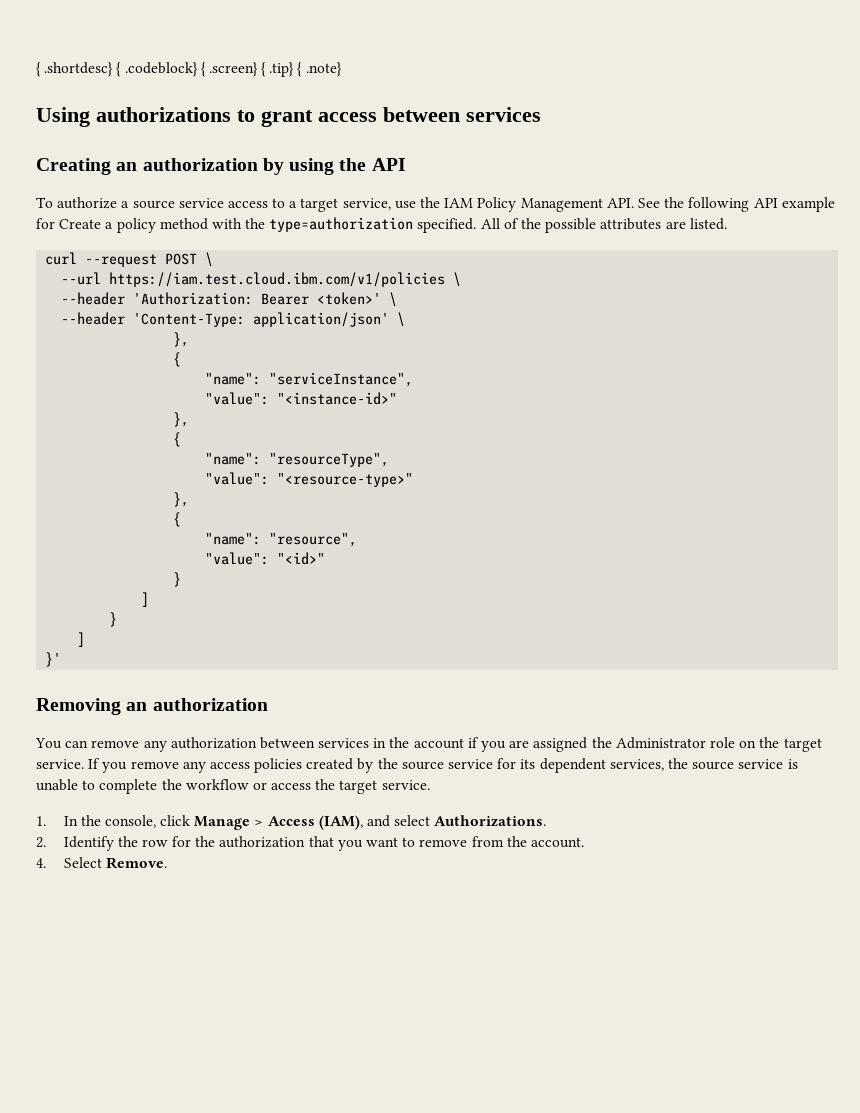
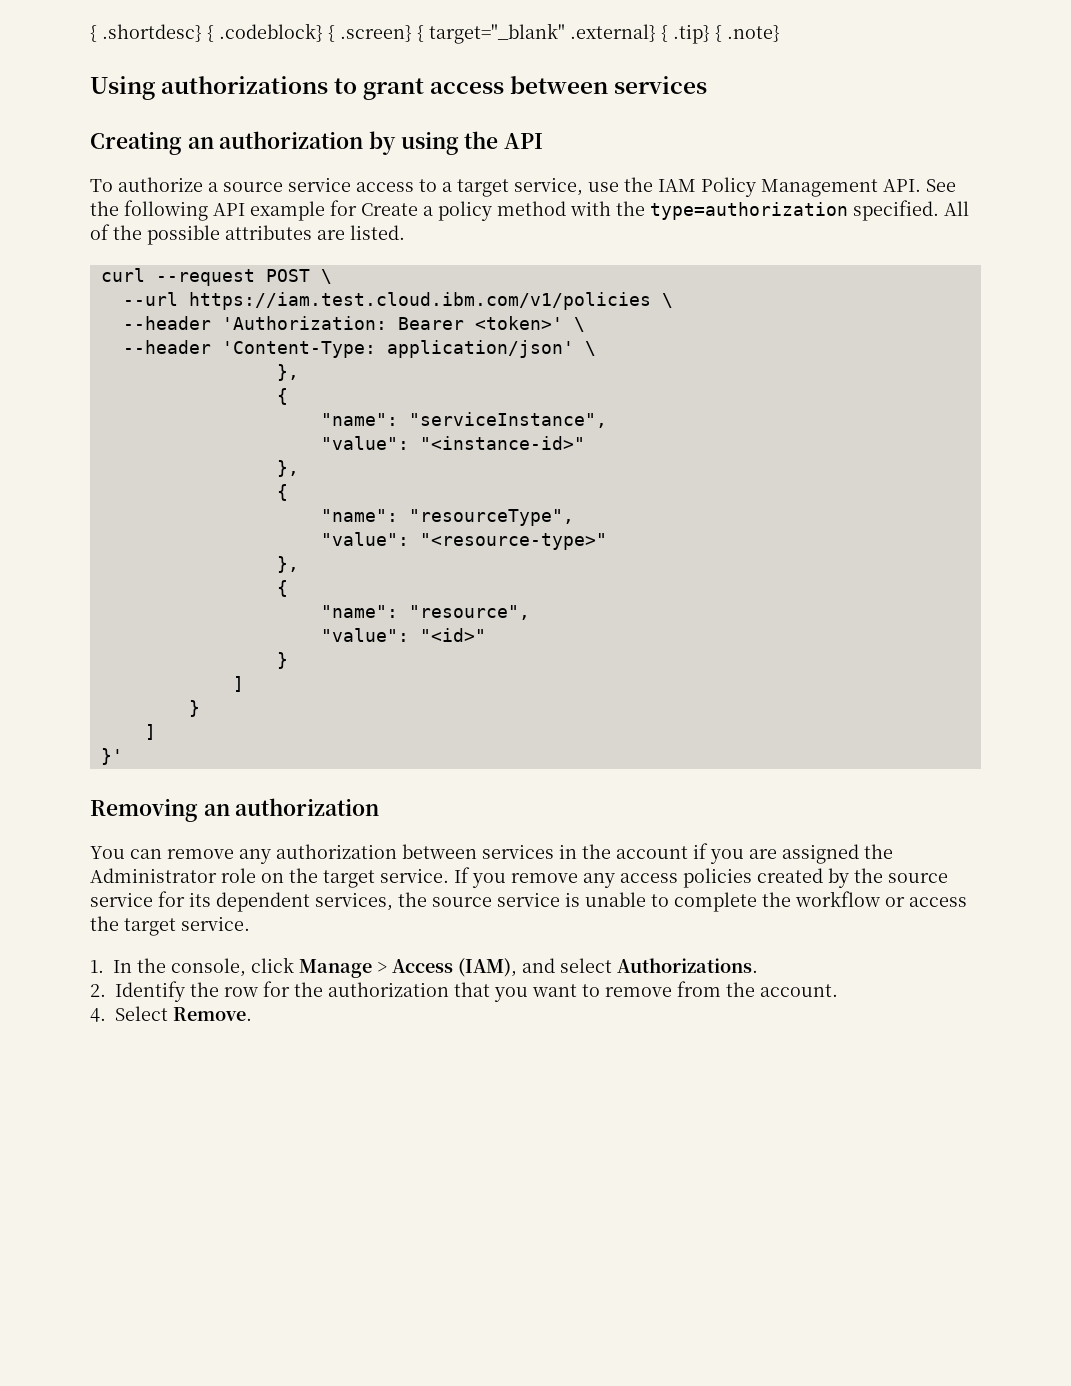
- { .shortdesc} { .codeblock} { .screen} { .tip} { .note}
+ { .shortdesc} { .codeblock} { .screen} { target="_blank" .external} { .tip} { .note}

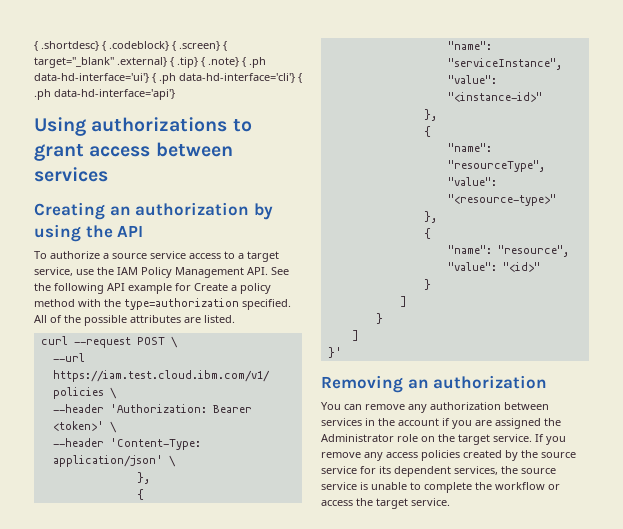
- { .shortdesc} { .codeblock} { .screen} { target="_blank" .external} { .tip} { .note}
+ { .shortdesc} { .codeblock} { .screen} { target="_blank" .external} { .tip} { .note} { .ph data-hd-interface='ui'} { .ph data-hd-interface='cli'} { .ph data-hd-interface='api'}
- 1. In the console, click Manage > Access (IAM), and select Authorizations.
- 2. Identify the row for the authorization that you want to remove from the account.
- 4. Select Remove.

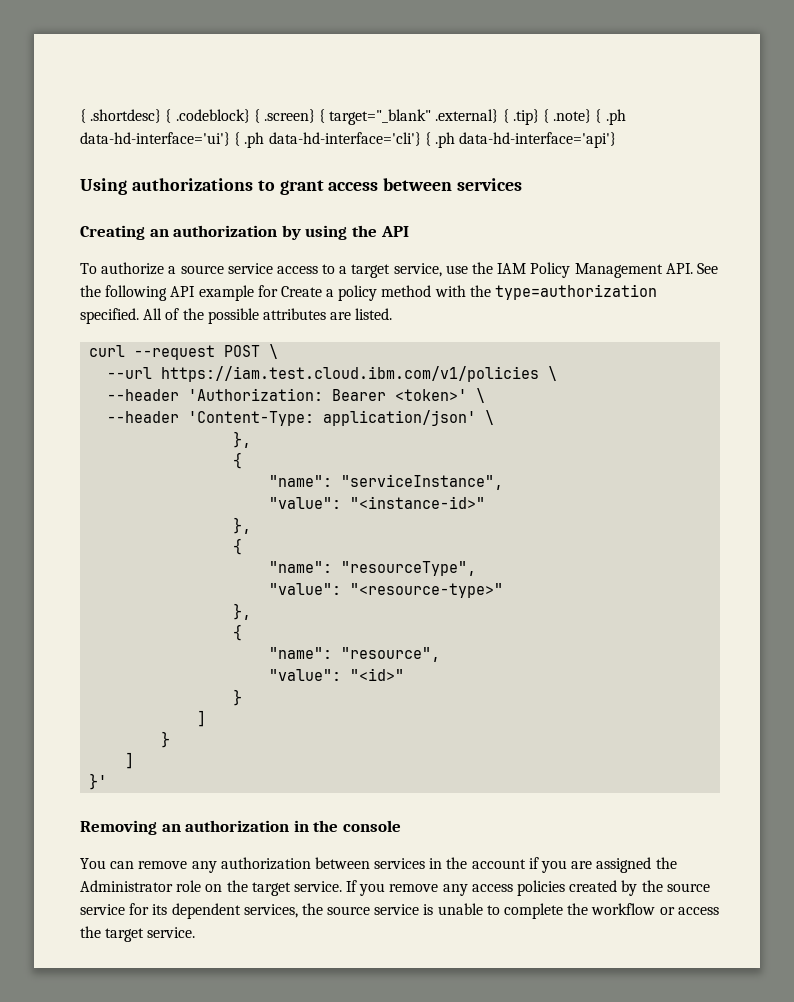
- Removing an authorization
+ Removing an authorization in the console

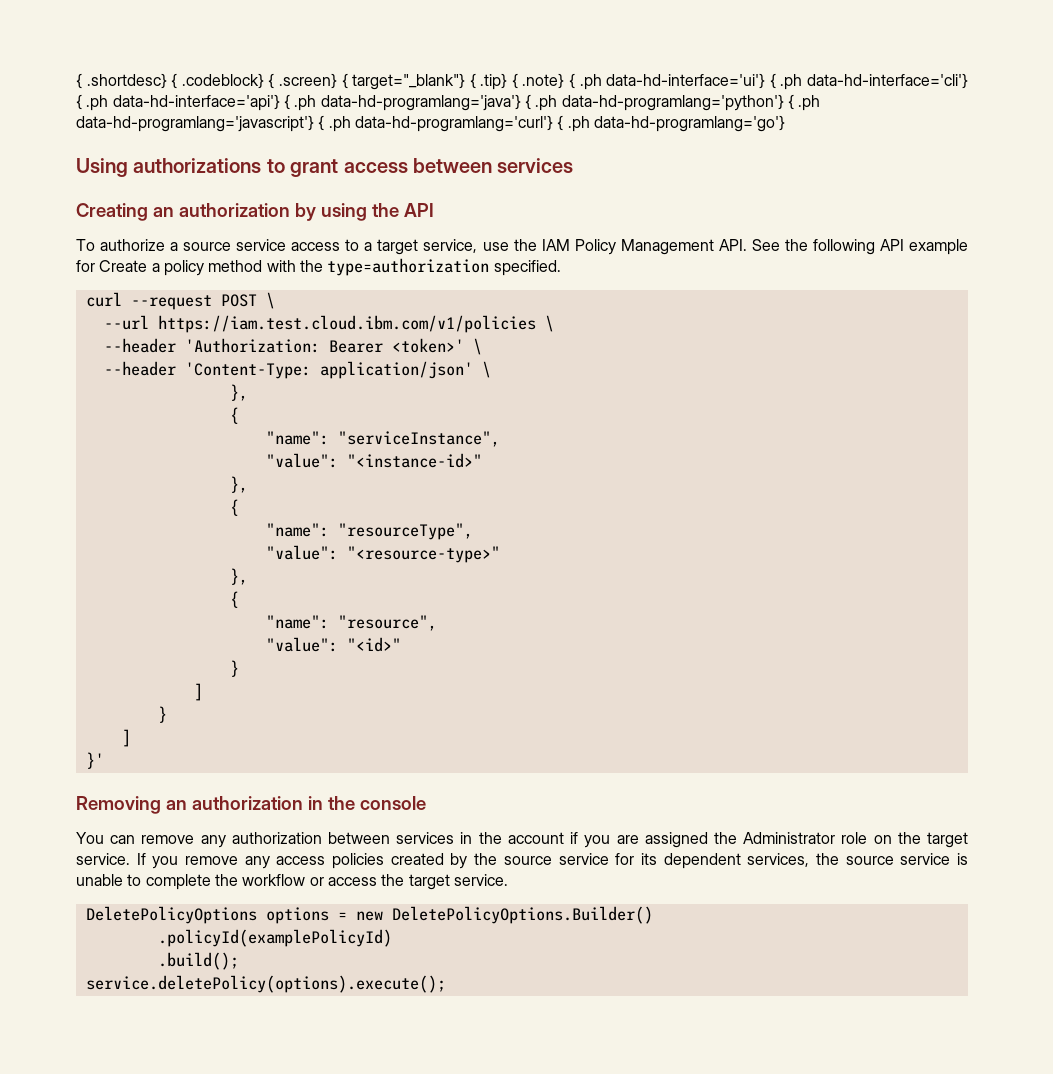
- { .shortdesc} { .codeblock} { .screen} { target="_blank" .external} { .tip} { .note} { .ph data-hd-interface='ui'} { .ph data-hd-interface='cli'} { .ph data-hd-interface='api'}
+ { .shortdesc} { .codeblock} { .screen} { target="_blank"} { .tip} { .note} { .ph data-hd-interface='ui'} { .ph data-hd-interface='cli'} { .ph data-hd-interface='api'} { .ph data-hd-programlang='java'} { .ph data-hd-programlang='python'} { .ph data-hd-programlang='javascript'} { .ph data-hd-programlang='curl'} { .ph data-hd-programlang='go'}
- All of the possible attributes are listed.
+ DeletePolicyOptions options = new DeletePolicyOptions.Builder()
+ .policyId(examplePolicyId)
+ .build();
+ service.deletePolicy(options).execute();

